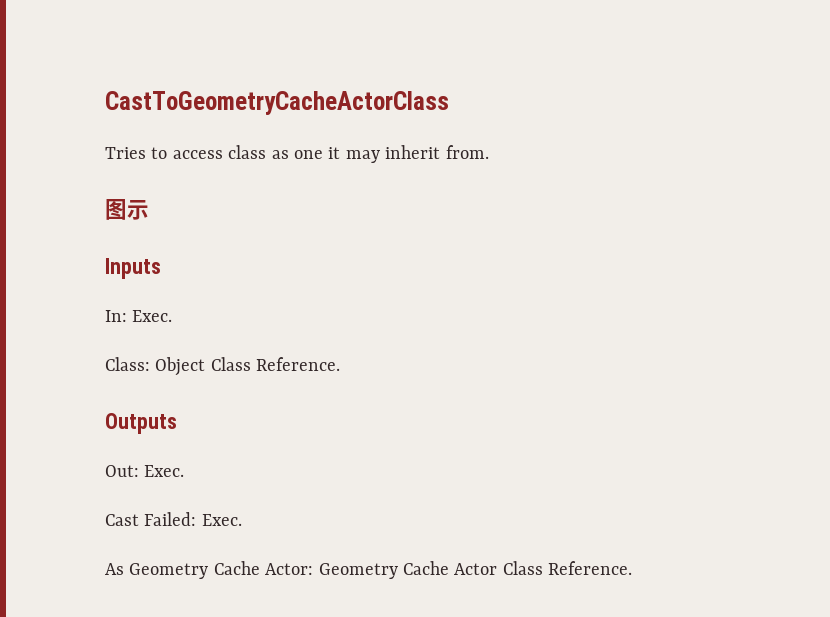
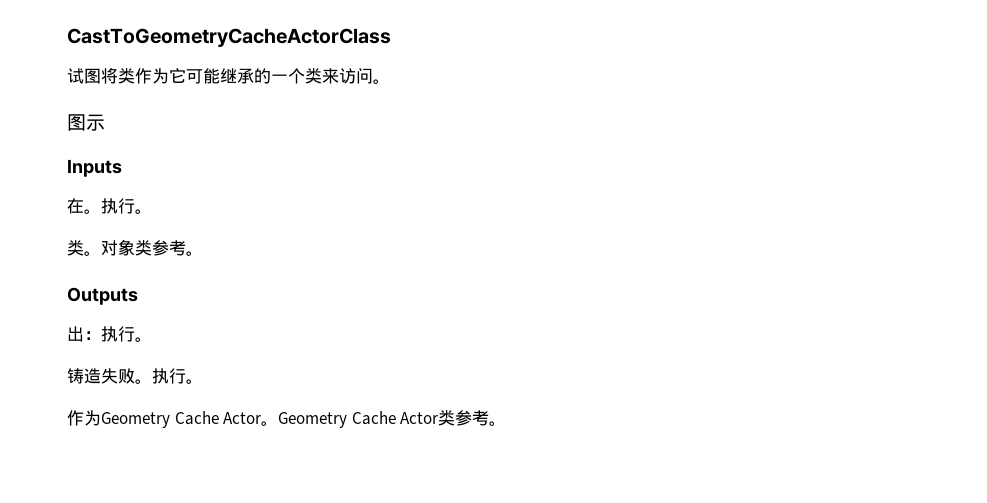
- Tries to access class as one it may inherit from.
+ 试图将类作为它可能继承的一个类来访问。
  图示
  Inputs
- In: Exec.
- Class: Object Class Reference.
+ 在。执行。
+ 类。对象类参考。
  Outputs
- Out: Exec.
- Cast Failed: Exec.
- As Geometry Cache Actor: Geometry Cache Actor Class Reference.
+ 出：执行。
+ 铸造失败。执行。
+ 作为Geometry Cache Actor。Geometry Cache Actor类参考。

